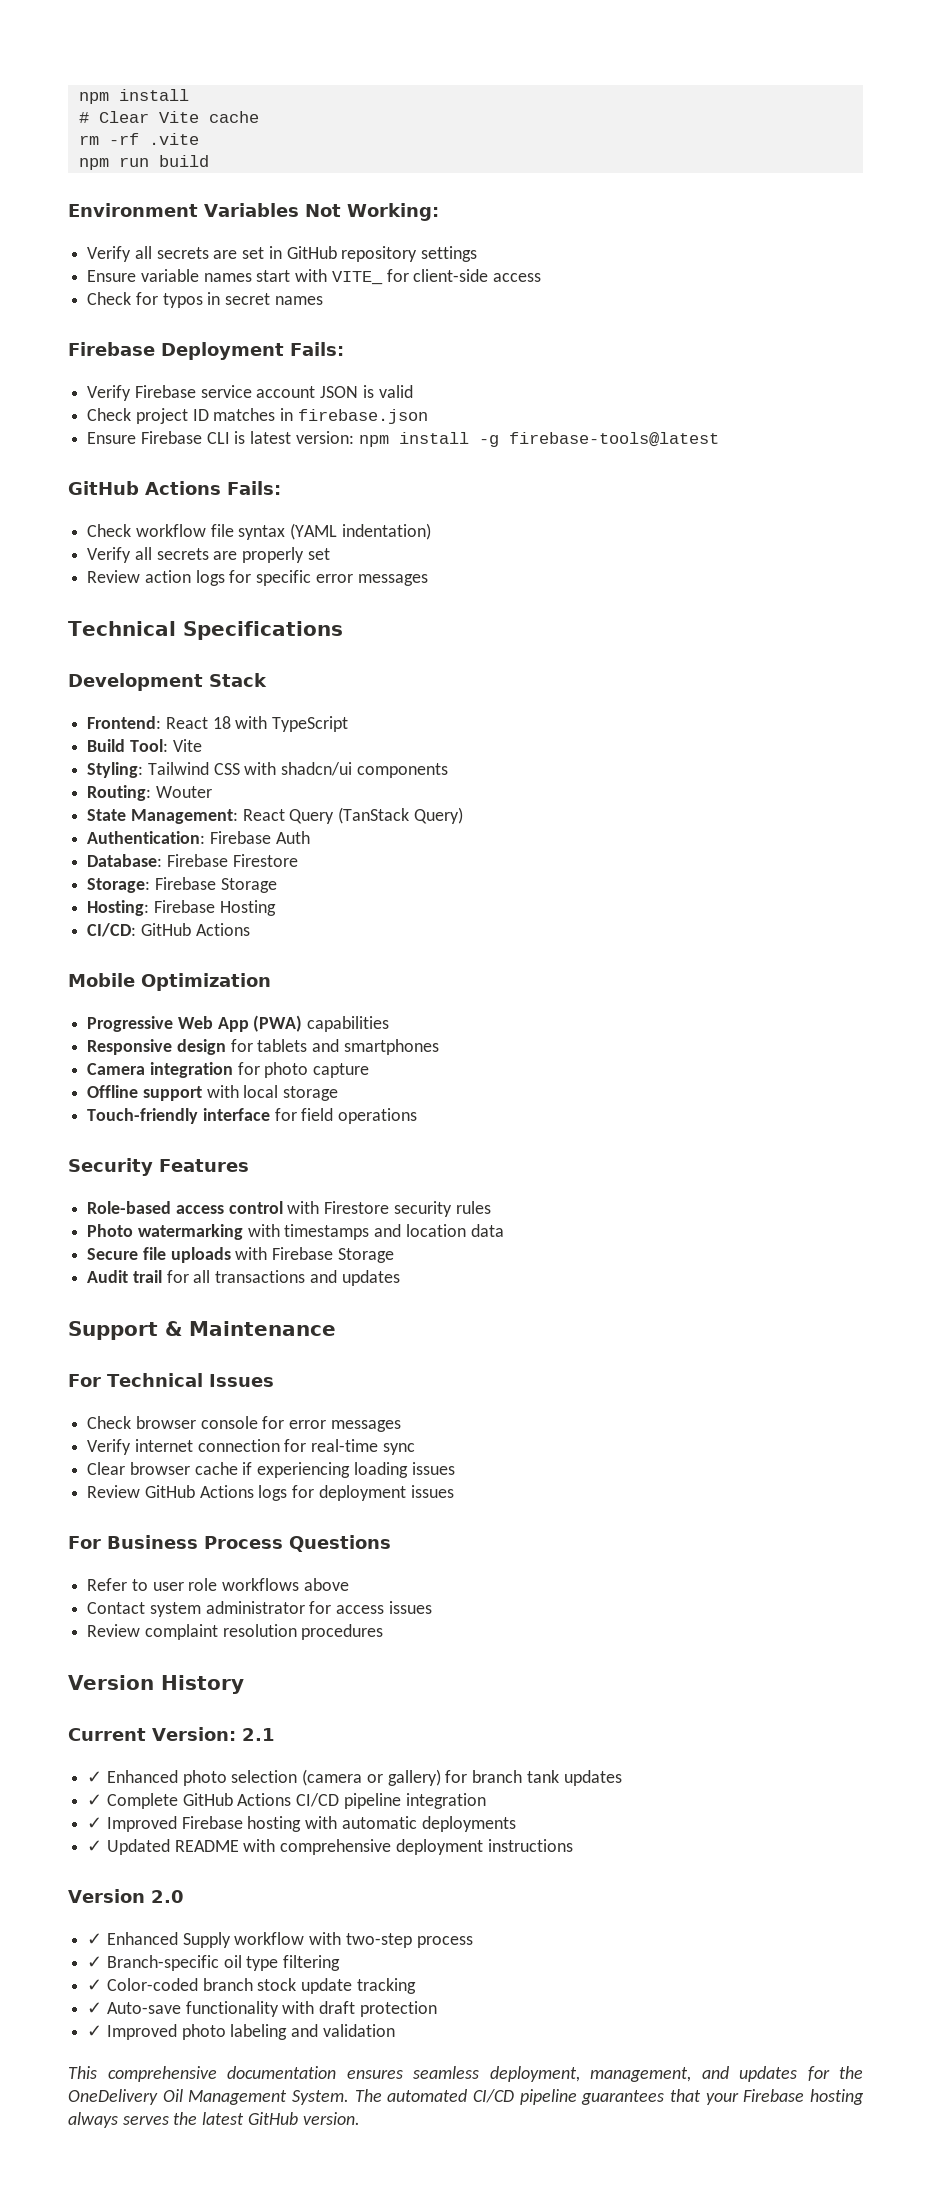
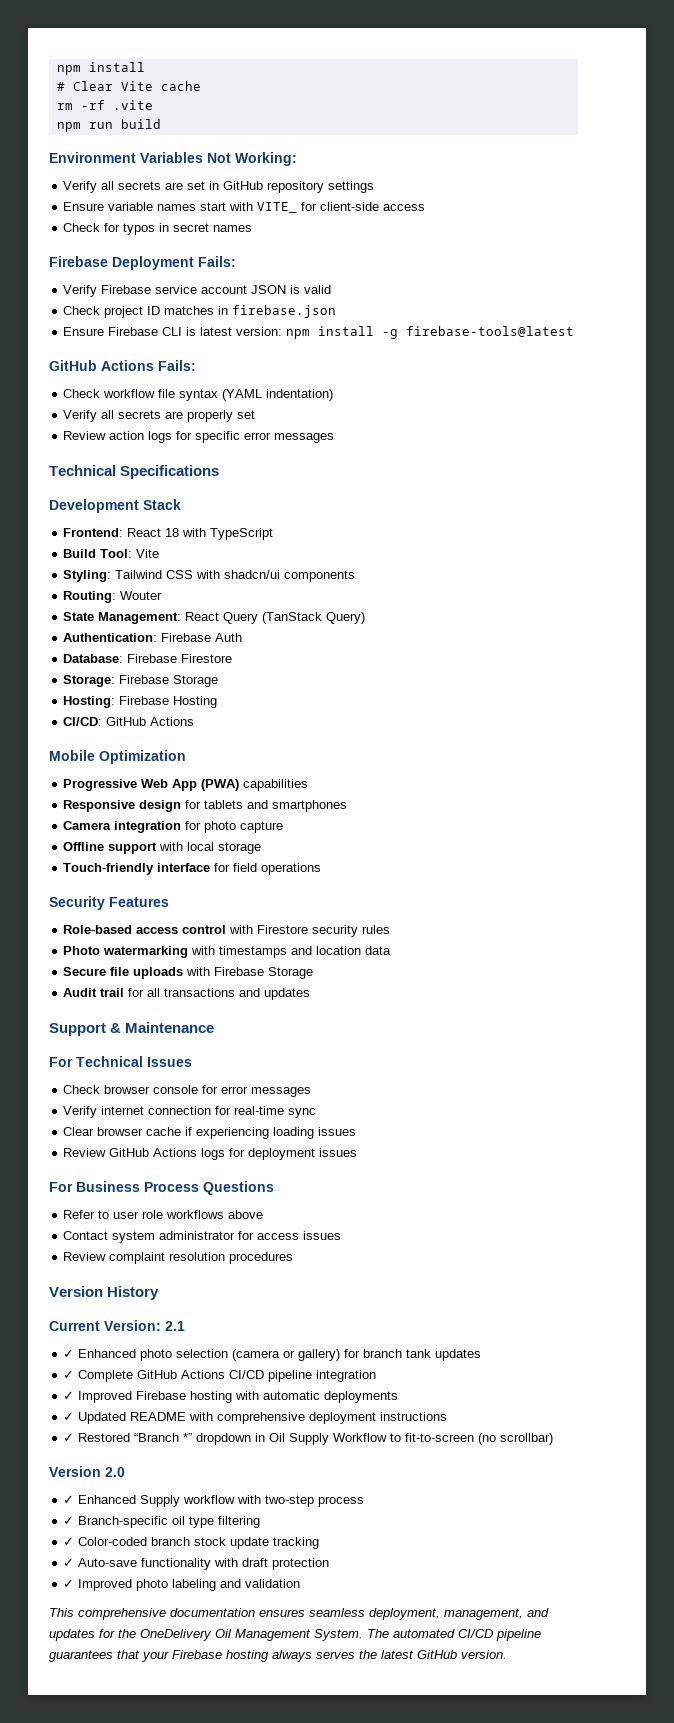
+ ✓ Restored “Branch *” dropdown in Oil Supply Workflow to fit-to-screen (no scrollbar)

